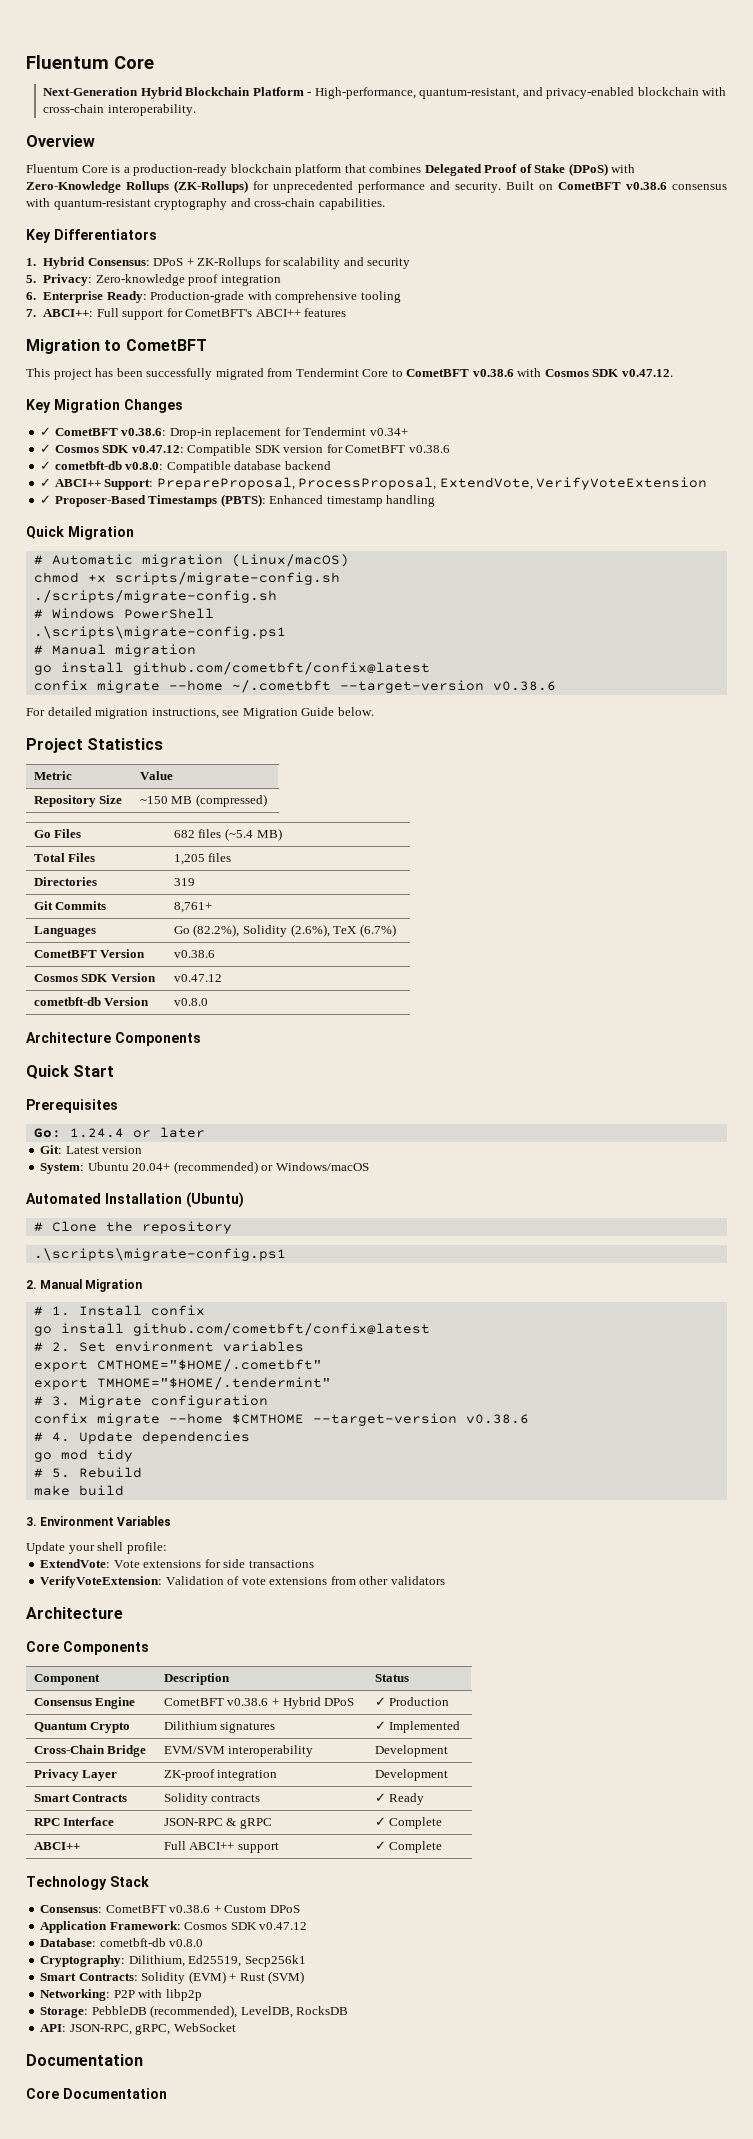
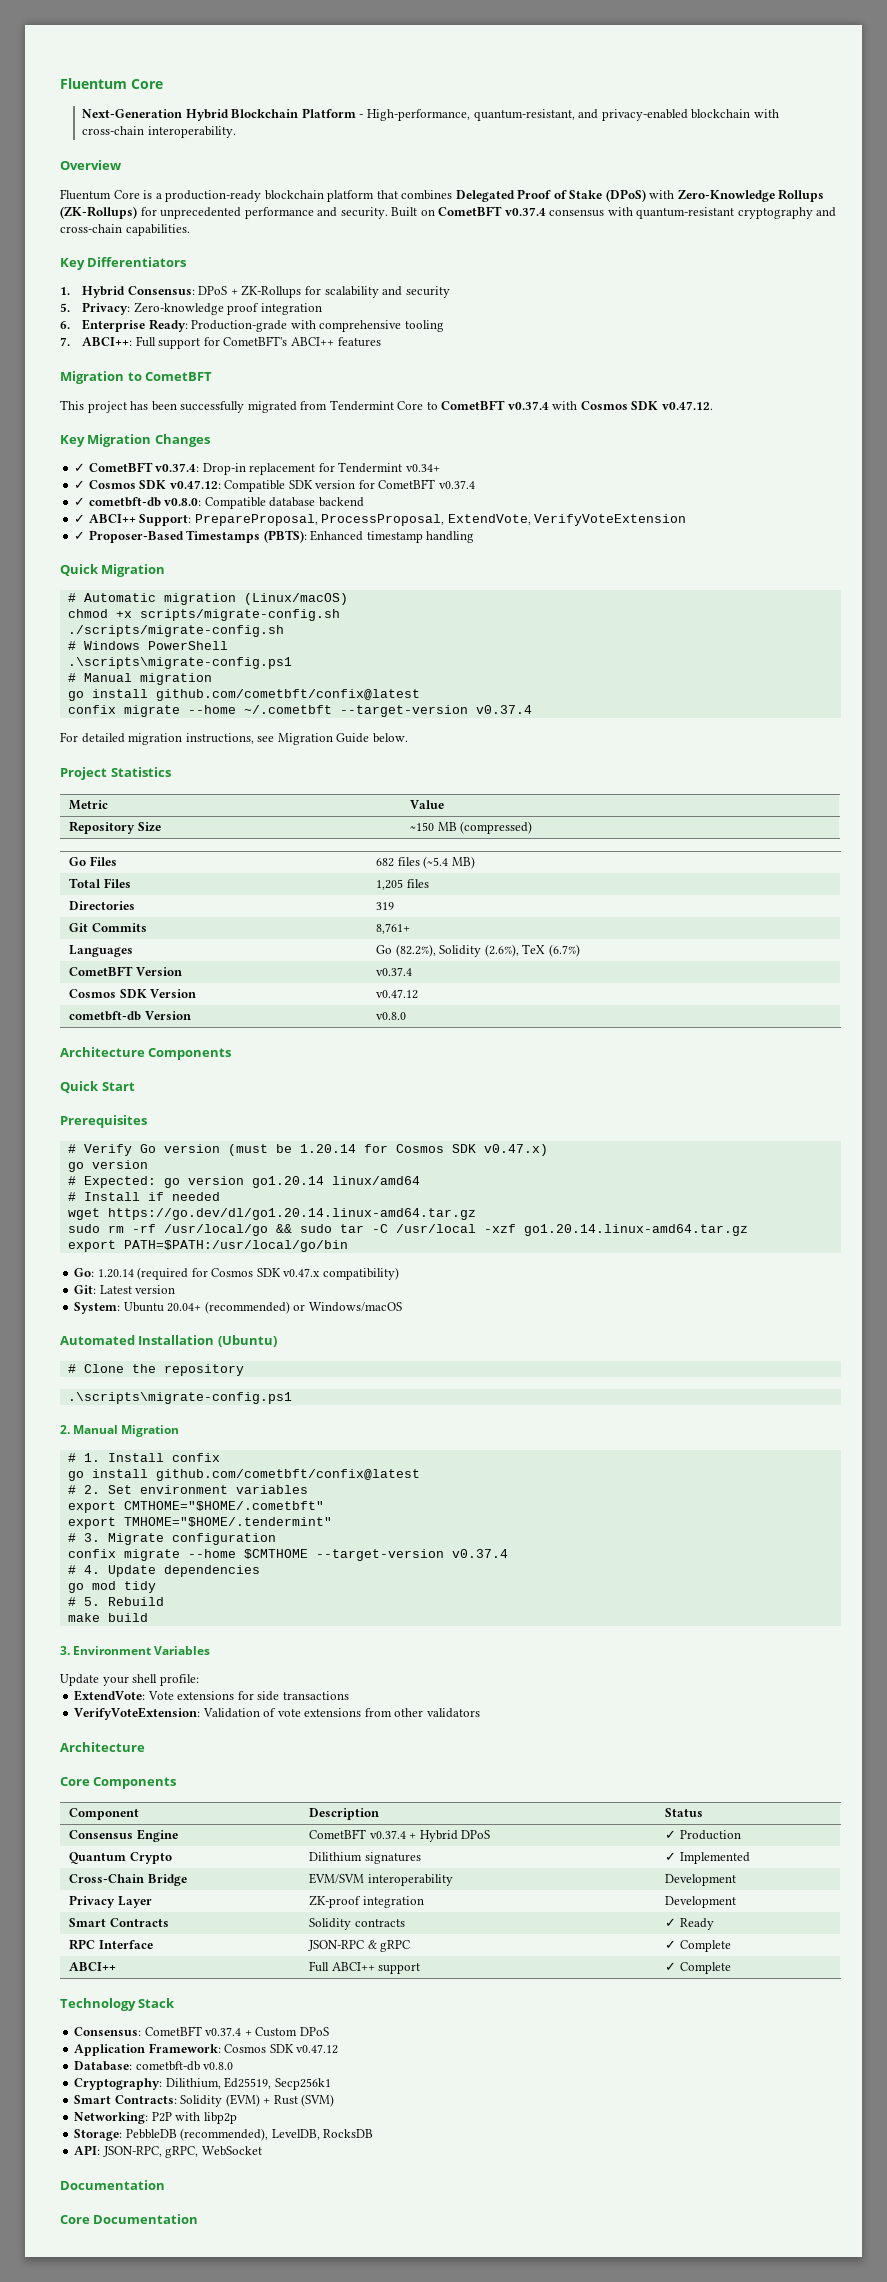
- Built on CometBFT v0.38.6 consensus with quantum-resistant cryptography and cross-chain capabilities.
+ Built on CometBFT v0.37.4 consensus with quantum-resistant cryptography and cross-chain capabilities.
- This project has been successfully migrated from Tendermint Core to CometBFT v0.38.6 with Cosmos SDK v0.47.12.
+ This project has been successfully migrated from Tendermint Core to CometBFT v0.37.4 with Cosmos SDK v0.47.12.
- ✓ CometBFT v0.38.6: Drop-in replacement for Tendermint v0.34+
+ ✓ CometBFT v0.37.4: Drop-in replacement for Tendermint v0.34+
- ✓ Cosmos SDK v0.47.12: Compatible SDK version for CometBFT v0.38.6
+ ✓ Cosmos SDK v0.47.12: Compatible SDK version for CometBFT v0.37.4
- confix migrate --home ~/.cometbft --target-version v0.38.6
+ confix migrate --home ~/.cometbft --target-version v0.37.4
- CometBFT Version | v0.38.6
+ CometBFT Version | v0.37.4
- Go: 1.24.4 or later
+ # Verify Go version (must be 1.20.14 for Cosmos SDK v0.47.x)
+ go version
+ # Expected: go version go1.20.14 linux/amd64
+ # Install if needed
+ wget https://go.dev/dl/go1.20.14.linux-amd64.tar.gz
+ sudo rm -rf /usr/local/go && sudo tar -C /usr/local -xzf go1.20.14.linux-amd64.tar.gz
+ export PATH=$PATH:/usr/local/go/bin
+ Go: 1.20.14 (required for Cosmos SDK v0.47.x compatibility)
- confix migrate --home $CMTHOME --target-version v0.38.6
+ confix migrate --home $CMTHOME --target-version v0.37.4
- Consensus Engine | CometBFT v0.38.6 + Hybrid DPoS | ✓ Production
+ Consensus Engine | CometBFT v0.37.4 + Hybrid DPoS | ✓ Production
- Consensus: CometBFT v0.38.6 + Custom DPoS
+ Consensus: CometBFT v0.37.4 + Custom DPoS

